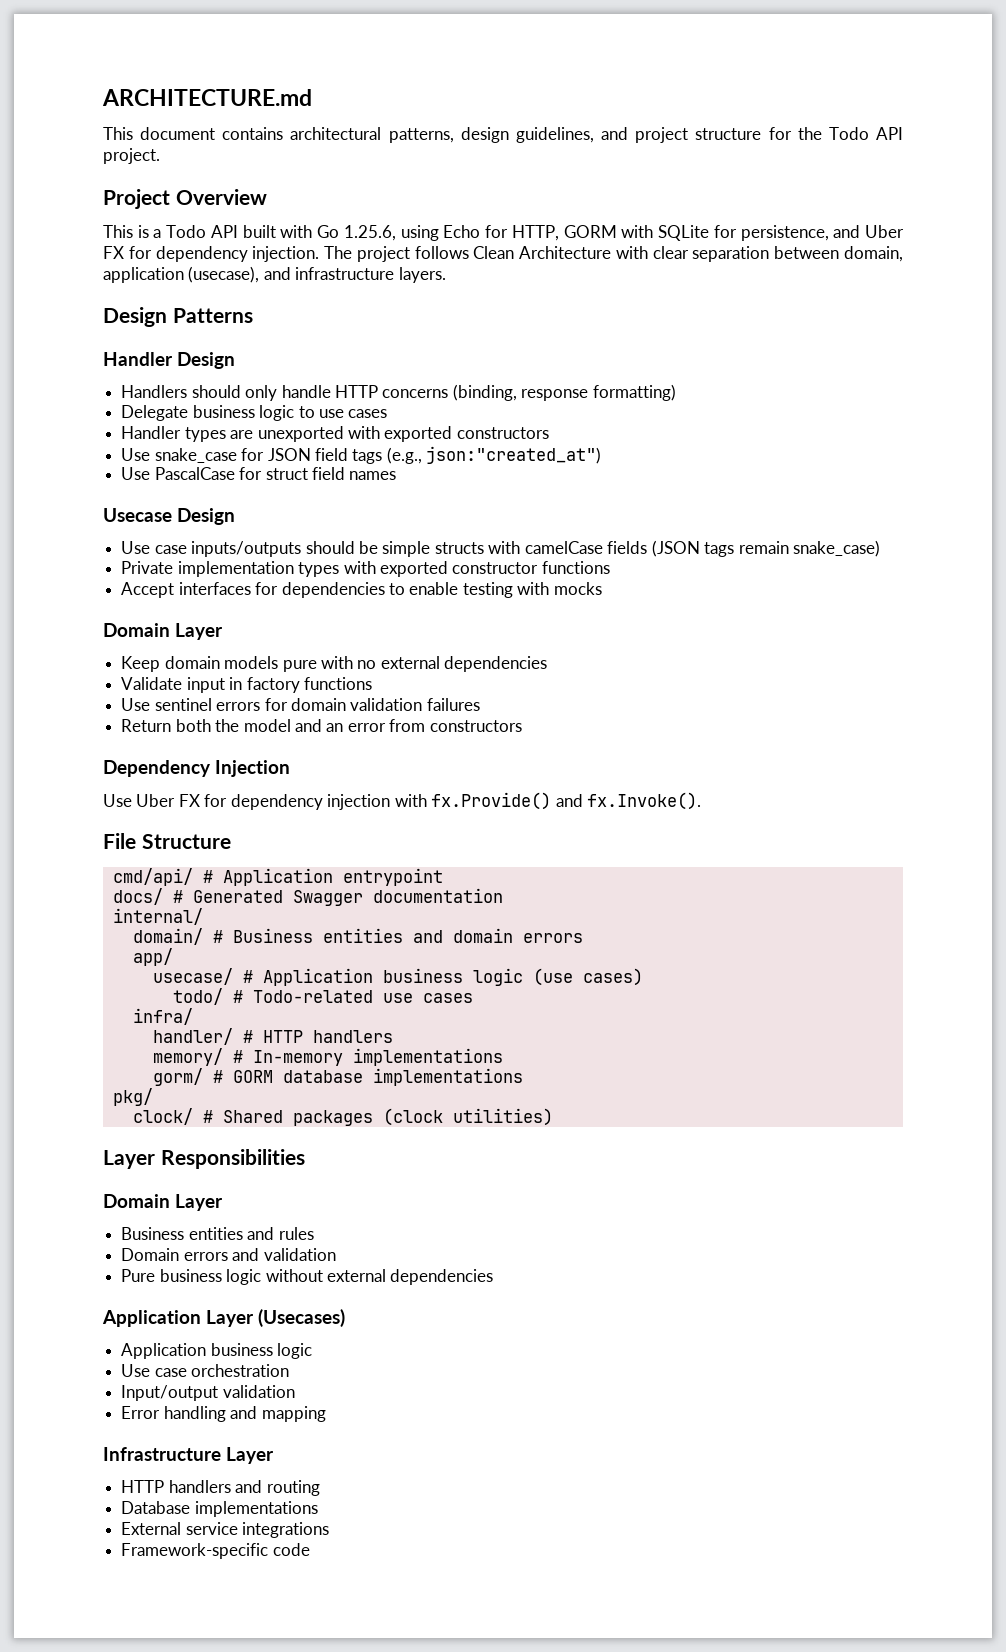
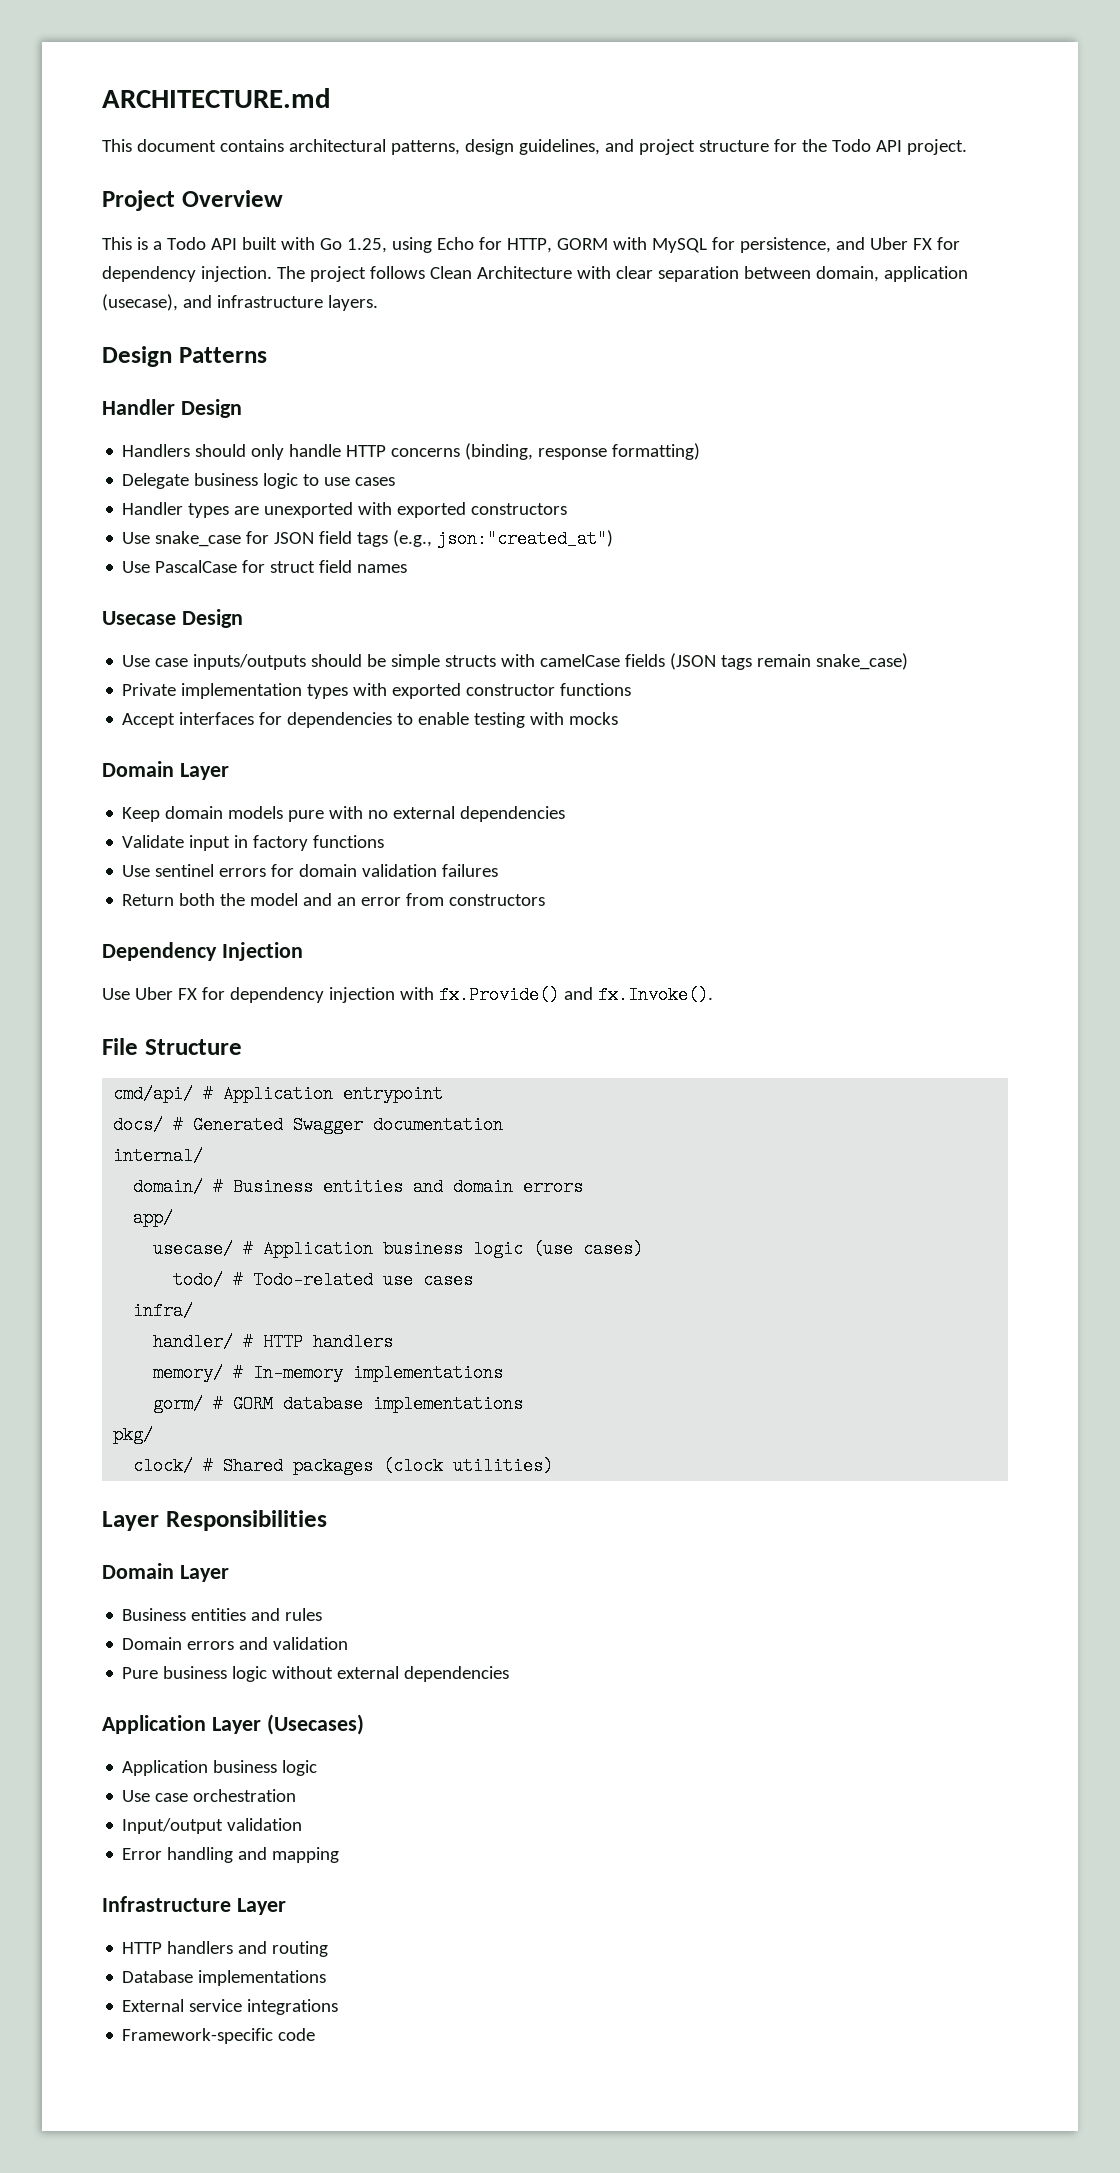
- This is a Todo API built with Go 1.25.6, using Echo for HTTP, GORM with SQLite for persistence, and Uber FX for dependency injection.
+ This is a Todo API built with Go 1.25, using Echo for HTTP, GORM with MySQL for persistence, and Uber FX for dependency injection.

